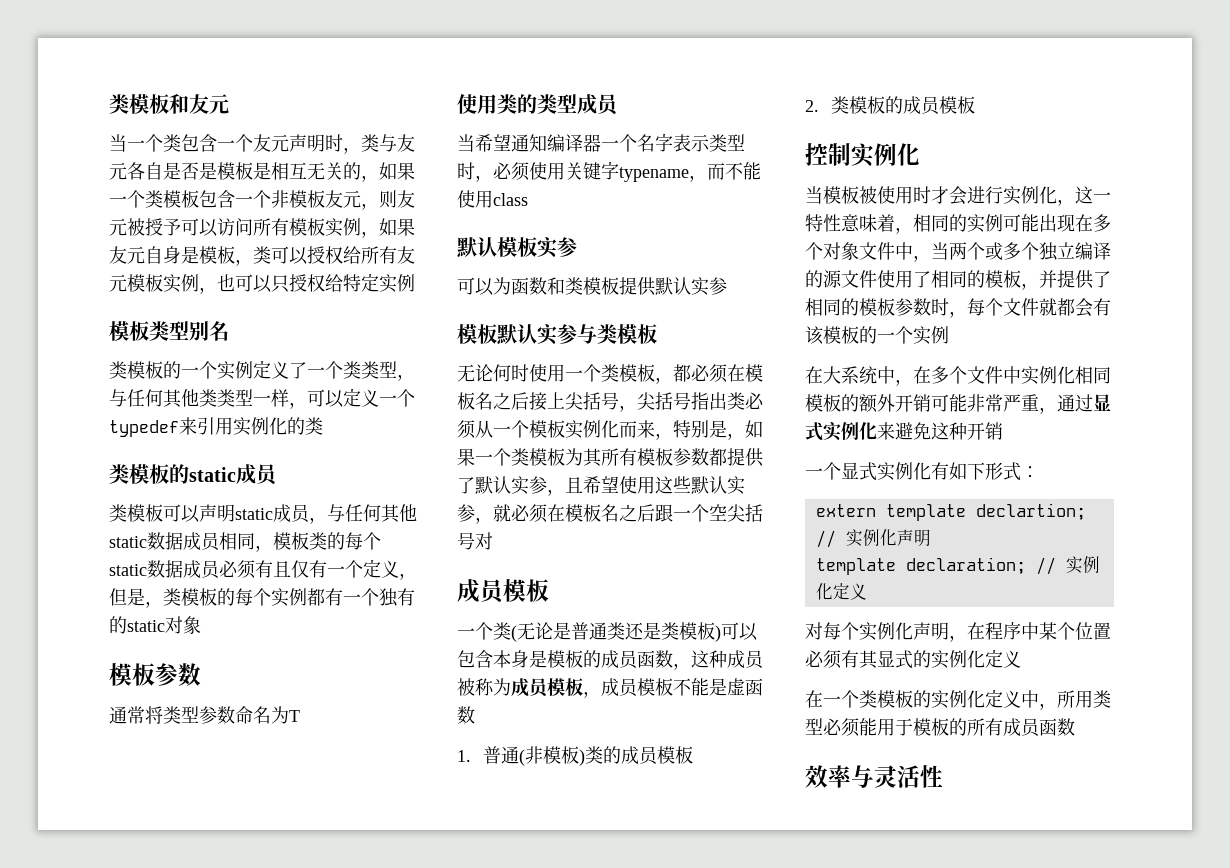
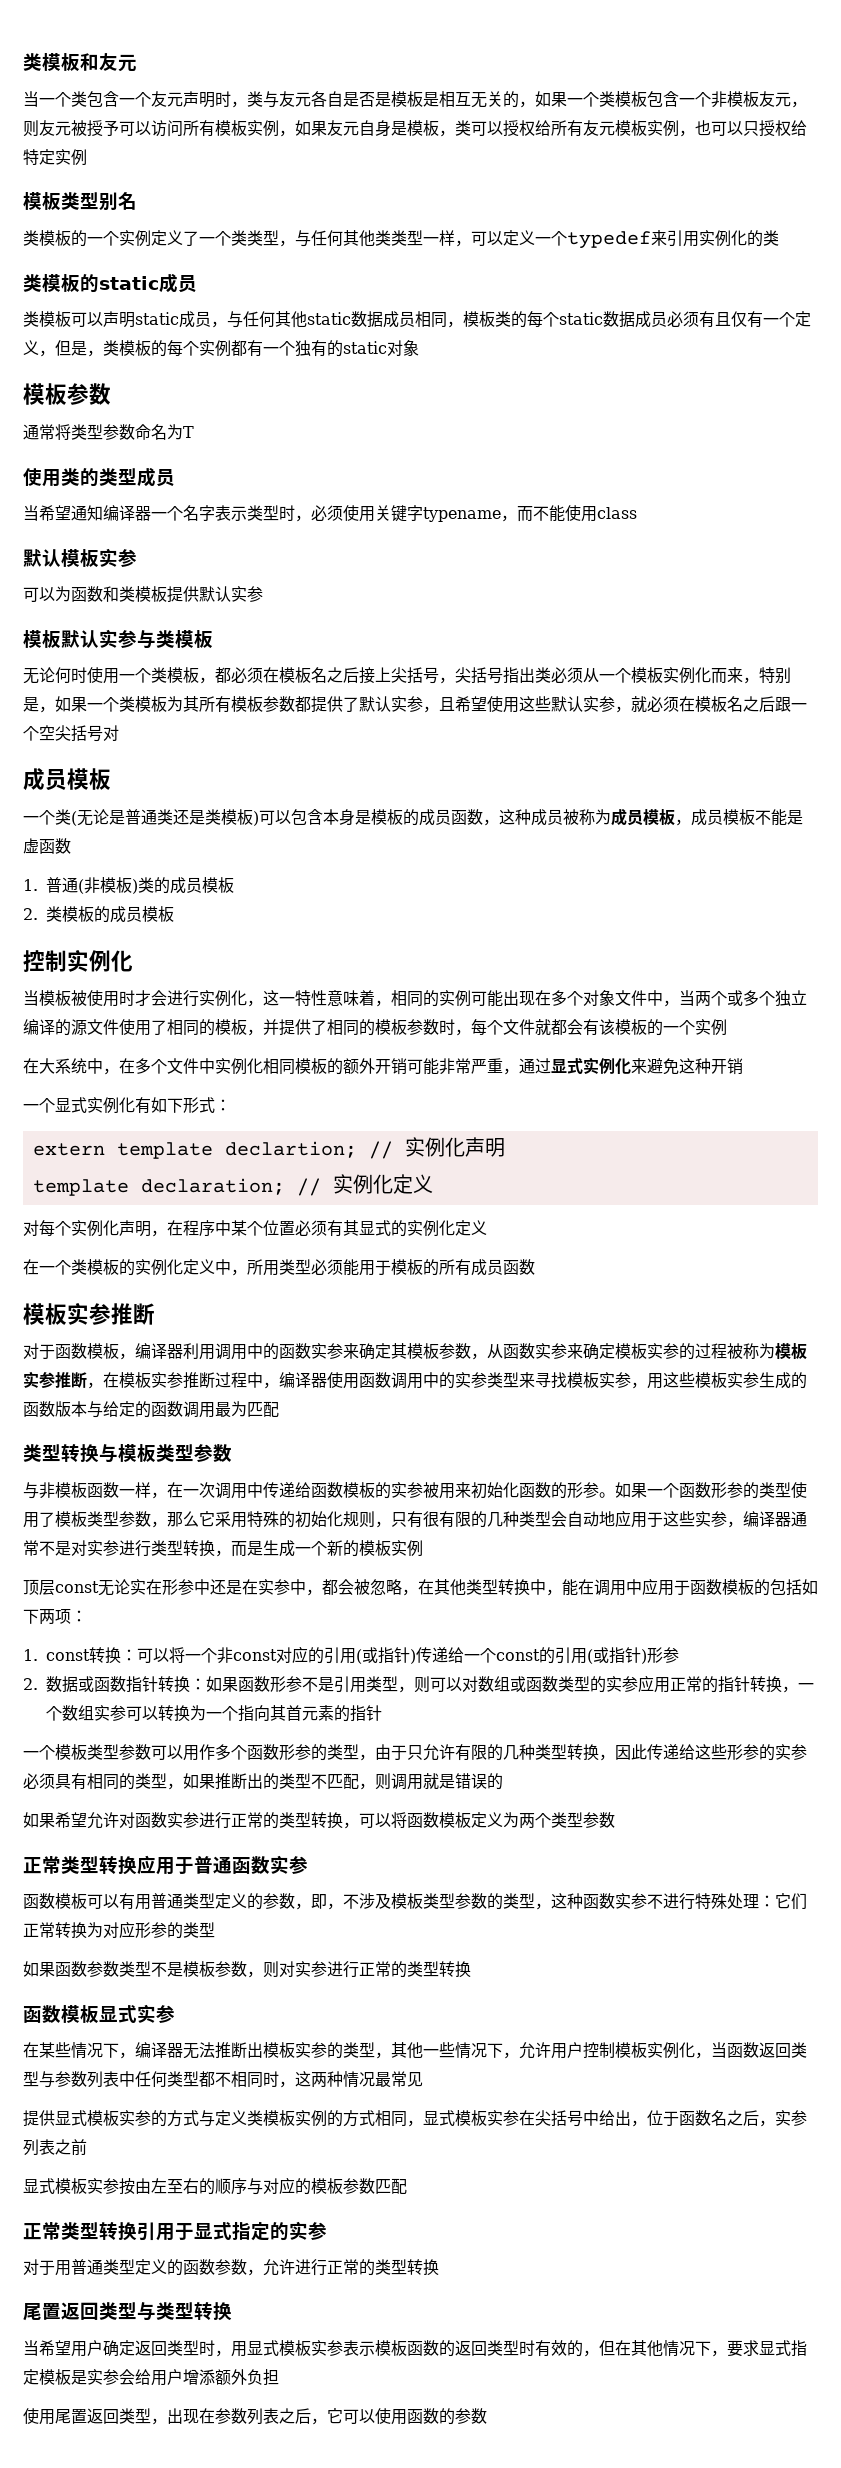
  在一个类模板的实例化定义中，所用类型必须能用于模板的所有成员函数
- 效率与灵活性
+ 模板实参推断
+ 对于函数模板，编译器利用调用中的函数实参来确定其模板参数，从函数实参来确定模板实参的过程被称为模板实参推断，在模板实参推断过程中，编译器使用函数调用中的实参类型来寻找模板实参，用这些模板实参生成的函数版本与给定的函数调用最为匹配
+ 类型转换与模板类型参数
+ 与非模板函数一样，在一次调用中传递给函数模板的实参被用来初始化函数的形参。如果一个函数形参的类型使用了模板类型参数，那么它采用特殊的初始化规则，只有很有限的几种类型会自动地应用于这些实参，编译器通常不是对实参进行类型转换，而是生成一个新的模板实例
+ 顶层const无论实在形参中还是在实参中，都会被忽略，在其他类型转换中，能在调用中应用于函数模板的包括如下两项：
+ 1. const转换：可以将一个非const对应的引用(或指针)传递给一个const的引用(或指针)形参
+ 2.数据或函数指针转换：如果函数形参不是引用类型，则可以对数组或函数类型的实参应用正常的指针转换，一个数组实参可以转换为一个指向其首元素的指针
+ 一个模板类型参数可以用作多个函数形参的类型，由于只允许有限的几种类型转换，因此传递给这些形参的实参必须具有相同的类型，如果推断出的类型不匹配，则调用就是错误的
+ 如果希望允许对函数实参进行正常的类型转换，可以将函数模板定义为两个类型参数
+ 正常类型转换应用于普通函数实参
+ 函数模板可以有用普通类型定义的参数，即，不涉及模板类型参数的类型，这种函数实参不进行特殊处理：它们正常转换为对应形参的类型
+ 如果函数参数类型不是模板参数，则对实参进行正常的类型转换
+ 函数模板显式实参
+ 在某些情况下，编译器无法推断出模板实参的类型，其他一些情况下，允许用户控制模板实例化，当函数返回类型与参数列表中任何类型都不相同时，这两种情况最常见
+ 提供显式模板实参的方式与定义类模板实例的方式相同，显式模板实参在尖括号中给出，位于函数名之后，实参列表之前
+ 显式模板实参按由左至右的顺序与对应的模板参数匹配
+ 正常类型转换引用于显式指定的实参
+ 对于用普通类型定义的函数参数，允许进行正常的类型转换
+ 尾置返回类型与类型转换
+ 当希望用户确定返回类型时，用显式模板实参表示模板函数的返回类型时有效的，但在其他情况下，要求显式指定模板是实参会给用户增添额外负担
+ 使用尾置返回类型，出现在参数列表之后，它可以使用函数的参数

